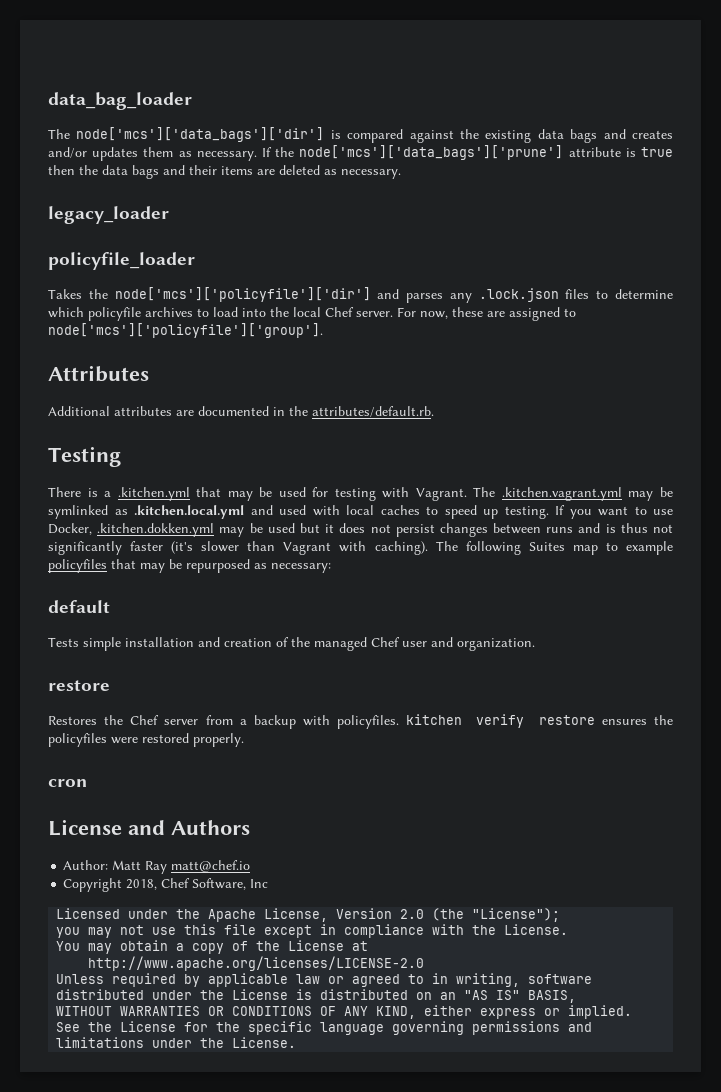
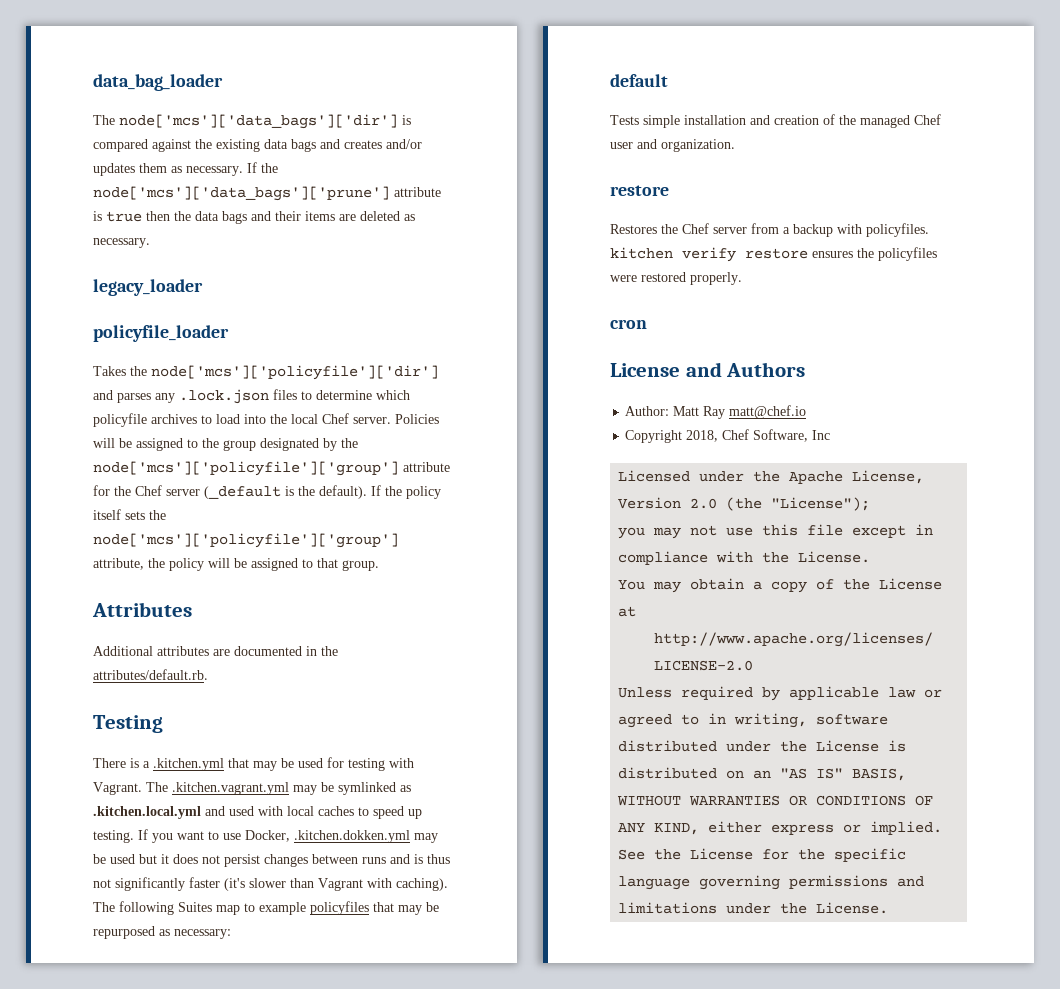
- For now, these are assigned to node['mcs']['policyfile']['group'].
+ Policies will be assigned to the group designated by the node['mcs']['policyfile']['group'] attribute for the Chef server (_default is the default). If the policy itself sets the node['mcs']['policyfile']['group'] attribute, the policy will be assigned to that group.

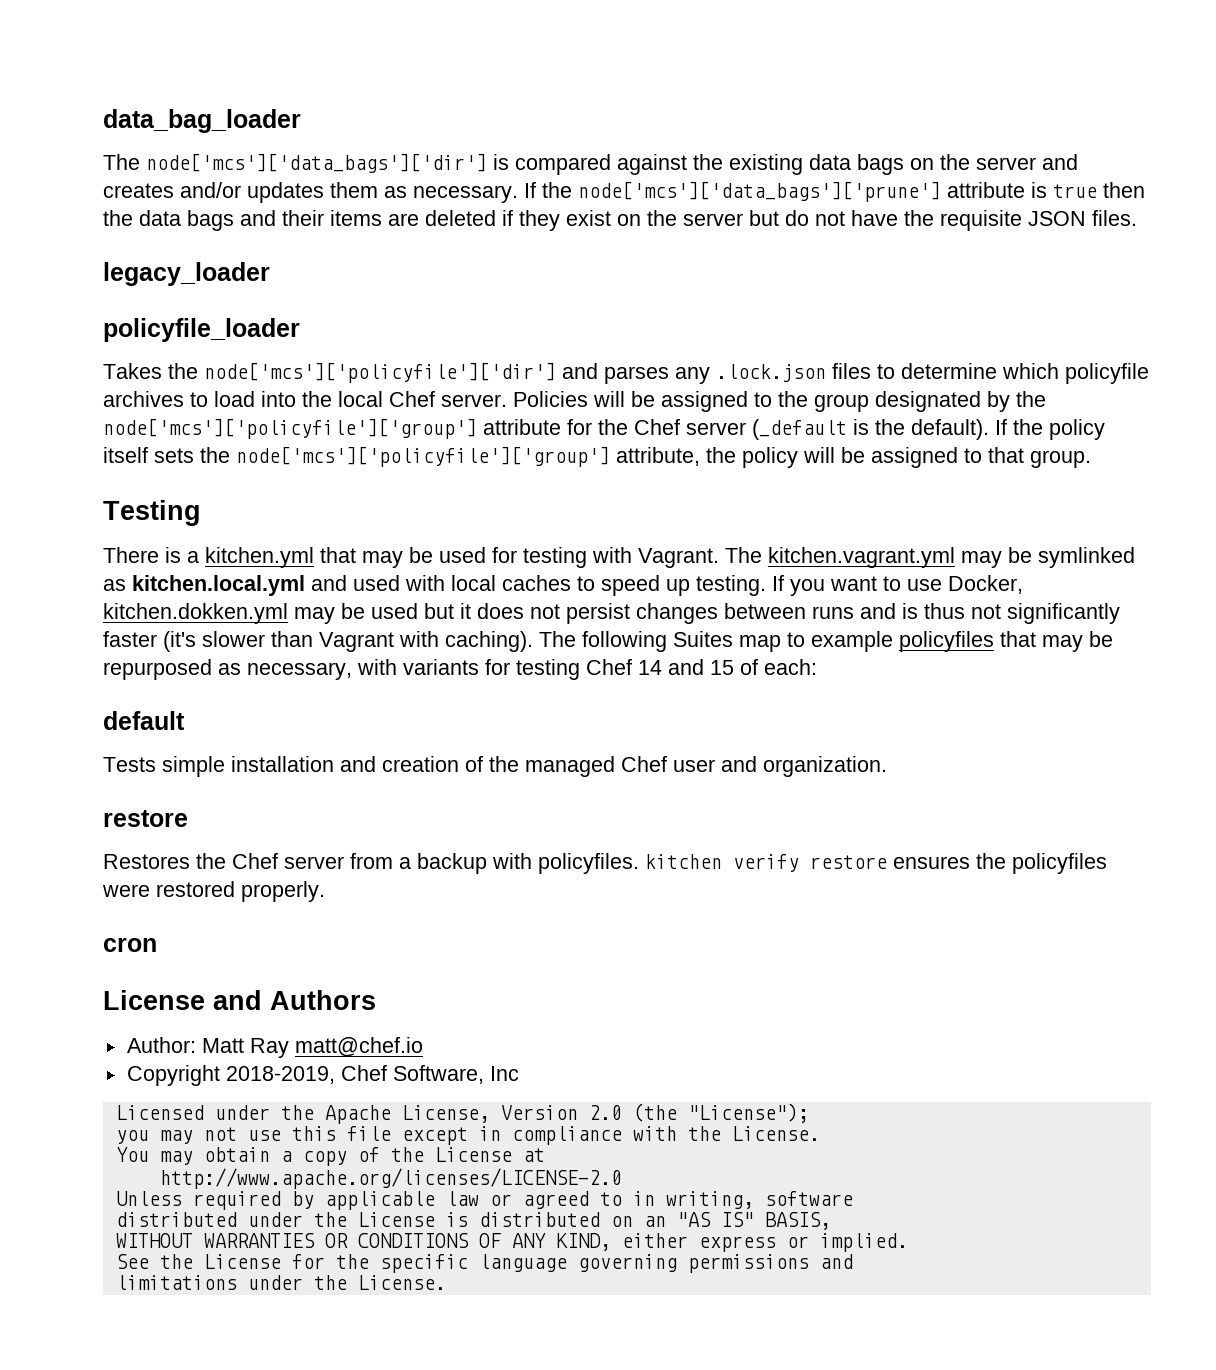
- The node['mcs']['data_bags']['dir'] is compared against the existing data bags and creates and/or updates them as necessary.
+ The node['mcs']['data_bags']['dir'] is compared against the existing data bags on the server and creates and/or updates them as necessary.
- If the node['mcs']['data_bags']['prune'] attribute is true then the data bags and their items are deleted as necessary.
+ If the node['mcs']['data_bags']['prune'] attribute is true then the data bags and their items are deleted if they exist on the server but do not have the requisite JSON files.
- Attributes
- Additional attributes are documented in the attributes/default.rb.
- There is a .kitchen.yml that may be used for testing with Vagrant.
+ There is a kitchen.yml that may be used for testing with Vagrant.
- The .kitchen.vagrant.yml may be symlinked as .kitchen.local.yml and used with local caches to speed up testing.
+ The kitchen.vagrant.yml may be symlinked as kitchen.local.yml and used with local caches to speed up testing.
- If you want to use Docker, .kitchen.dokken.yml may be used but it does not persist changes between runs and is thus not significantly faster (it's slower than Vagrant with caching).
+ If you want to use Docker, kitchen.dokken.yml may be used but it does not persist changes between runs and is thus not significantly faster (it's slower than Vagrant with caching).
- The following Suites map to example policyfiles that may be repurposed as necessary:
+ The following Suites map to example policyfiles that may be repurposed as necessary, with variants for testing Chef 14 and 15 of each:
- Copyright 2018, Chef Software, Inc
+ Copyright 2018-2019, Chef Software, Inc

